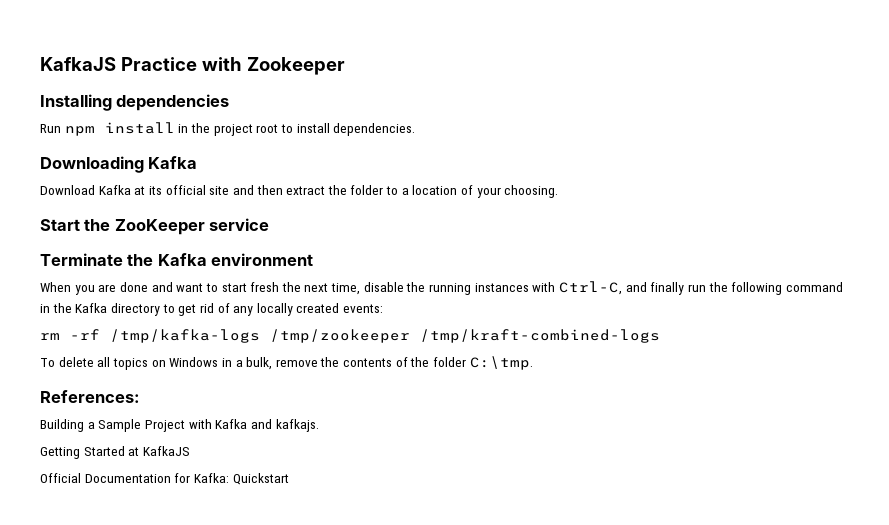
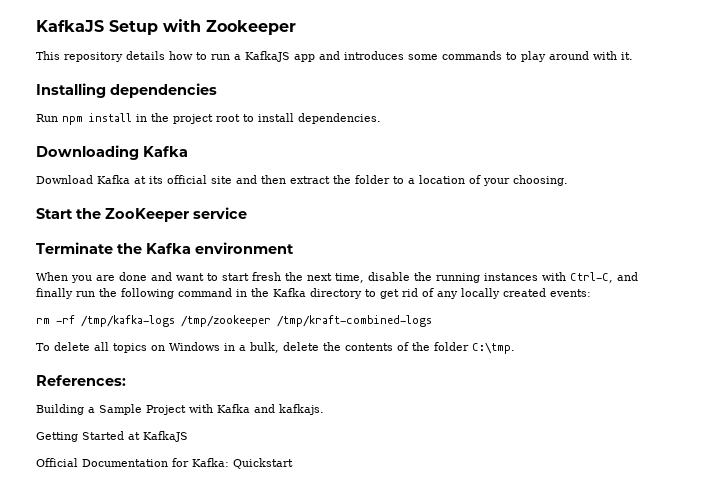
- KafkaJS Practice with Zookeeper
+ KafkaJS Setup with Zookeeper
+ This repository details how to run a KafkaJS app and introduces some commands to play around with it.
- To delete all topics on Windows in a bulk, remove the contents of the folder C:\tmp.
+ To delete all topics on Windows in a bulk, delete the contents of the folder C:\tmp.

